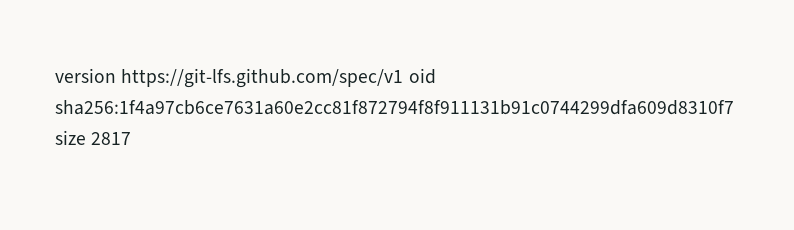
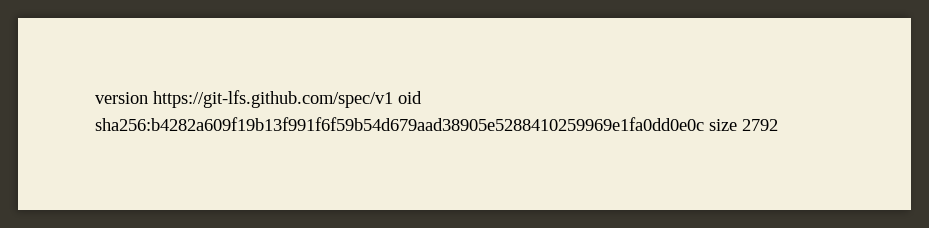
- version https://git-lfs.github.com/spec/v1 oid sha256:1f4a97cb6ce7631a60e2cc81f872794f8f911131b91c0744299dfa609d8310f7 size 2817
+ version https://git-lfs.github.com/spec/v1 oid sha256:b4282a609f19b13f991f6f59b54d679aad38905e5288410259969e1fa0dd0e0c size 2792

